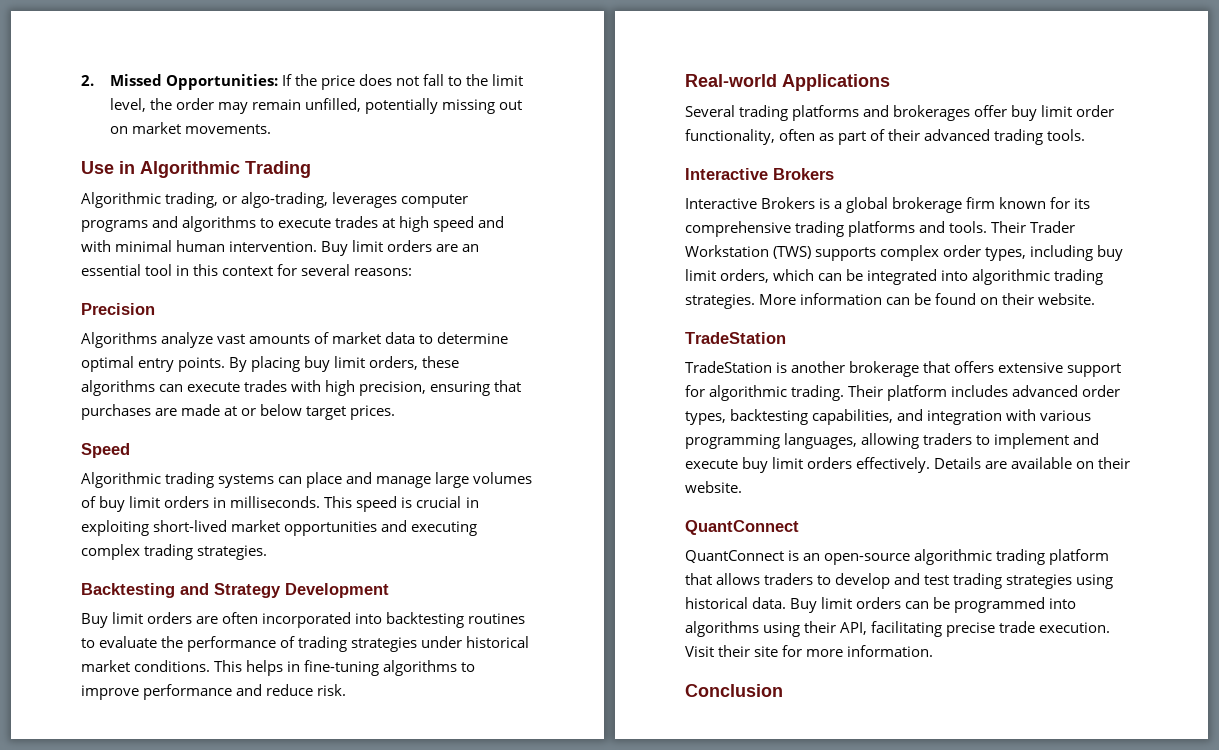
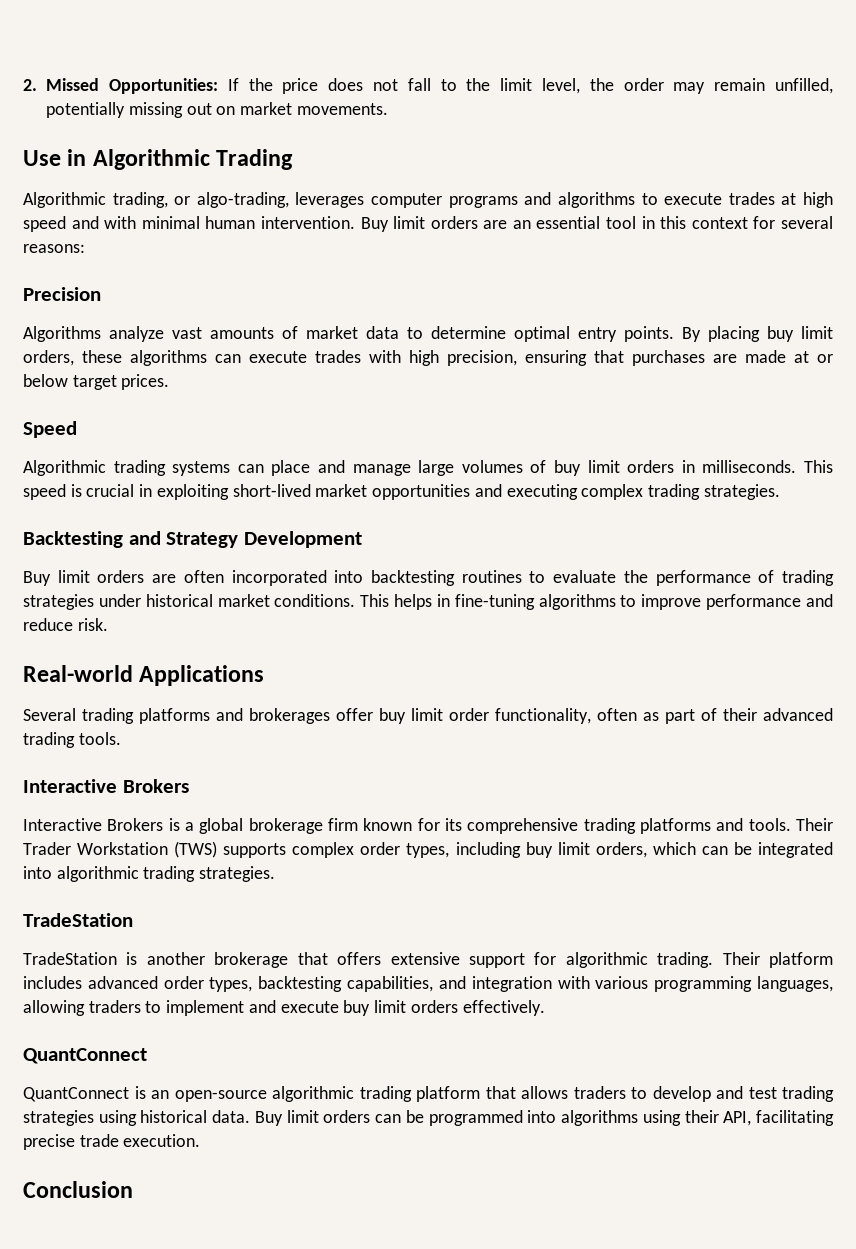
- More information can be found on their website.
- Details are available on their website.
- Visit their site for more information.

